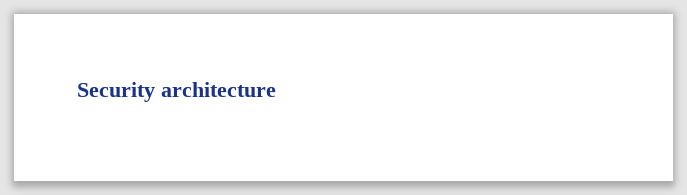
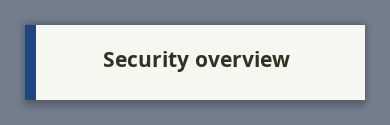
- Security architecture
+ Security overview

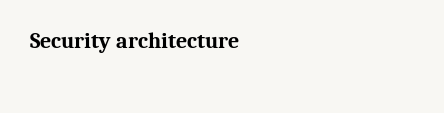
- Security overview
+ Security architecture

